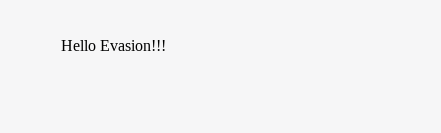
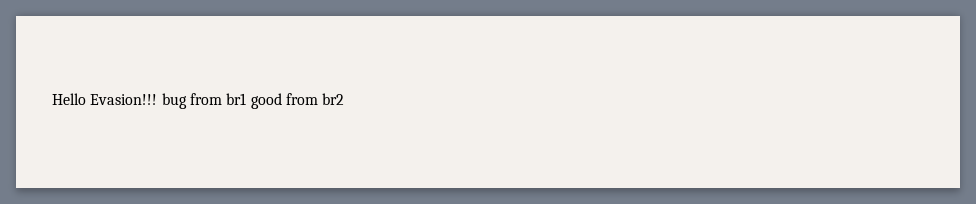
- Hello Evasion!!!
+ Hello Evasion!!! bug from br1 good from br2

